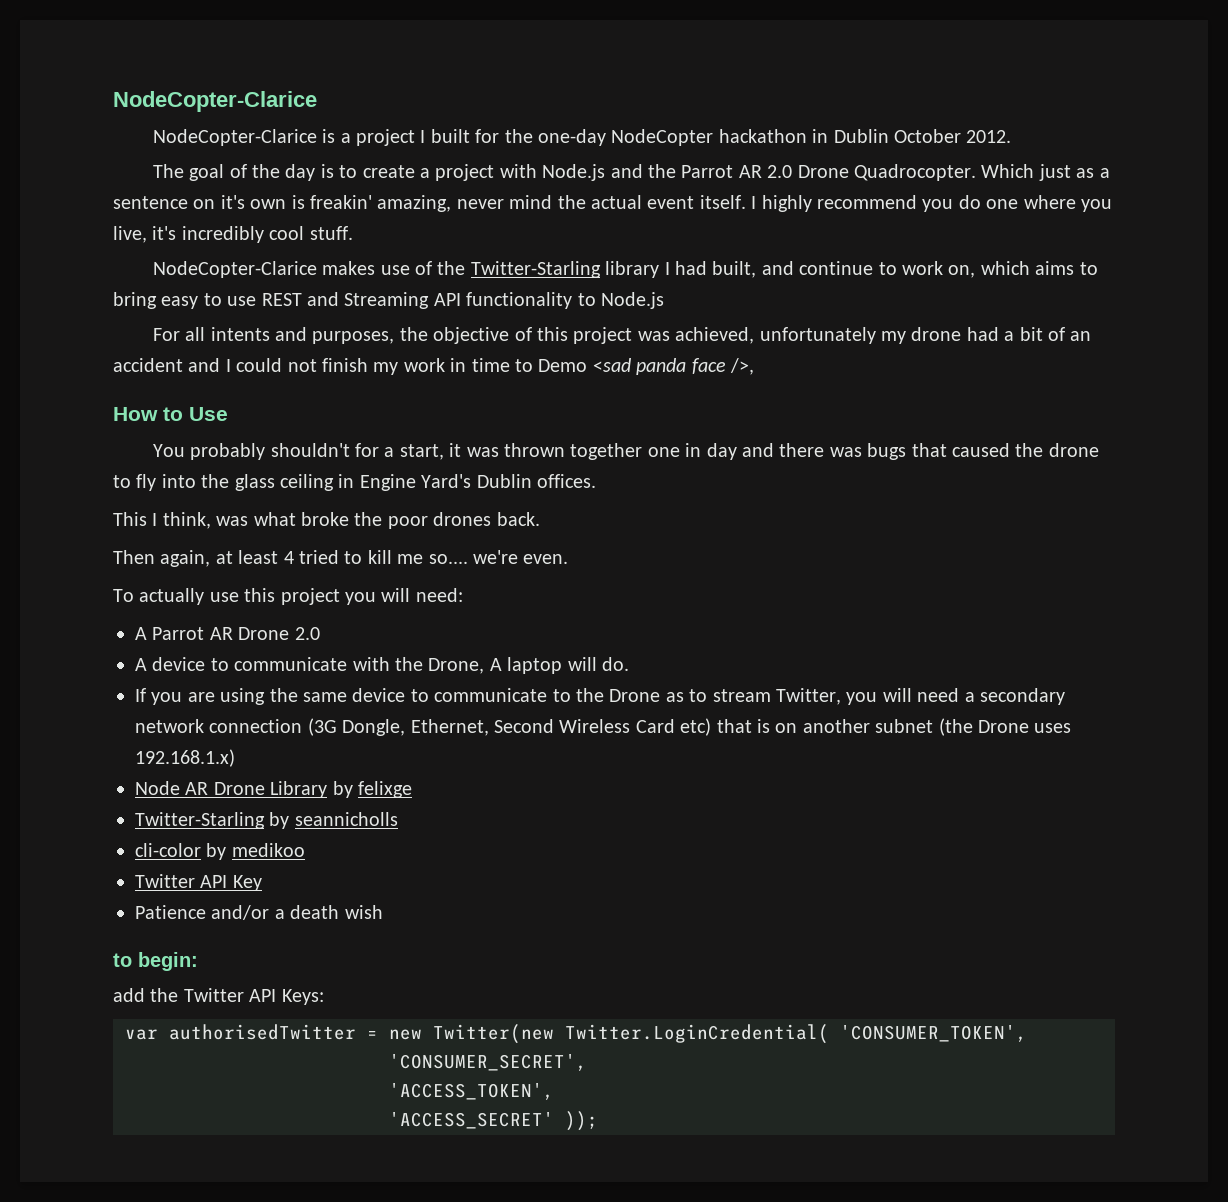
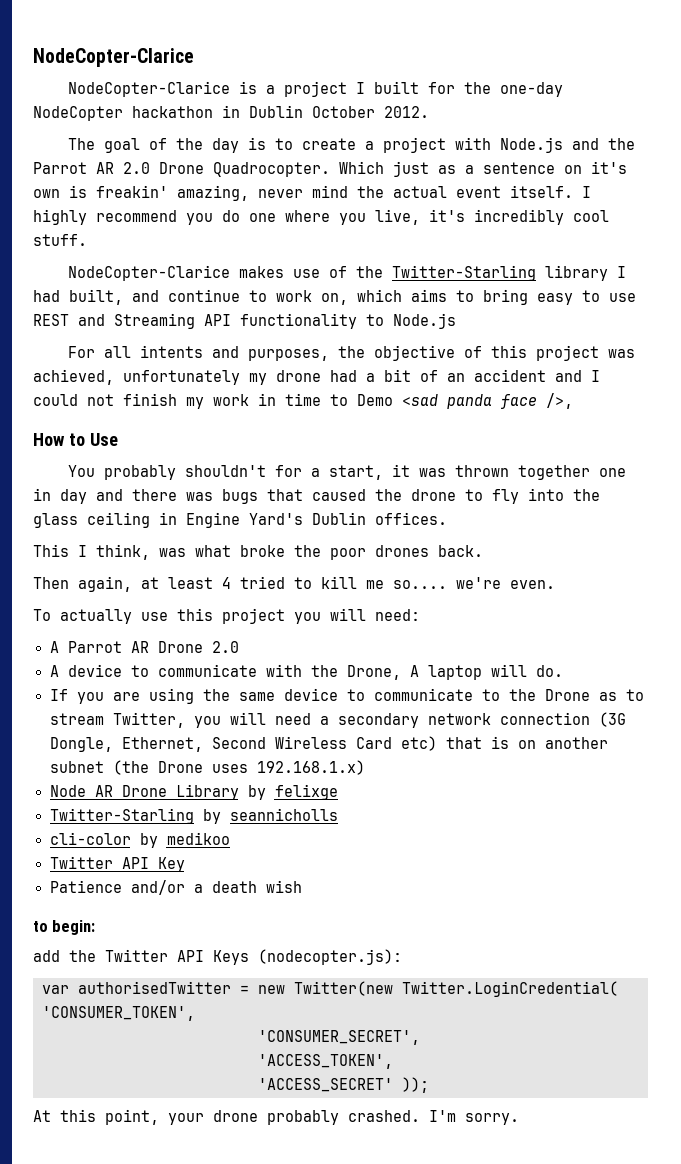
- add the Twitter API Keys:
+ add the Twitter API Keys (nodecopter.js):
+ At this point, your drone probably crashed. I'm sorry.

